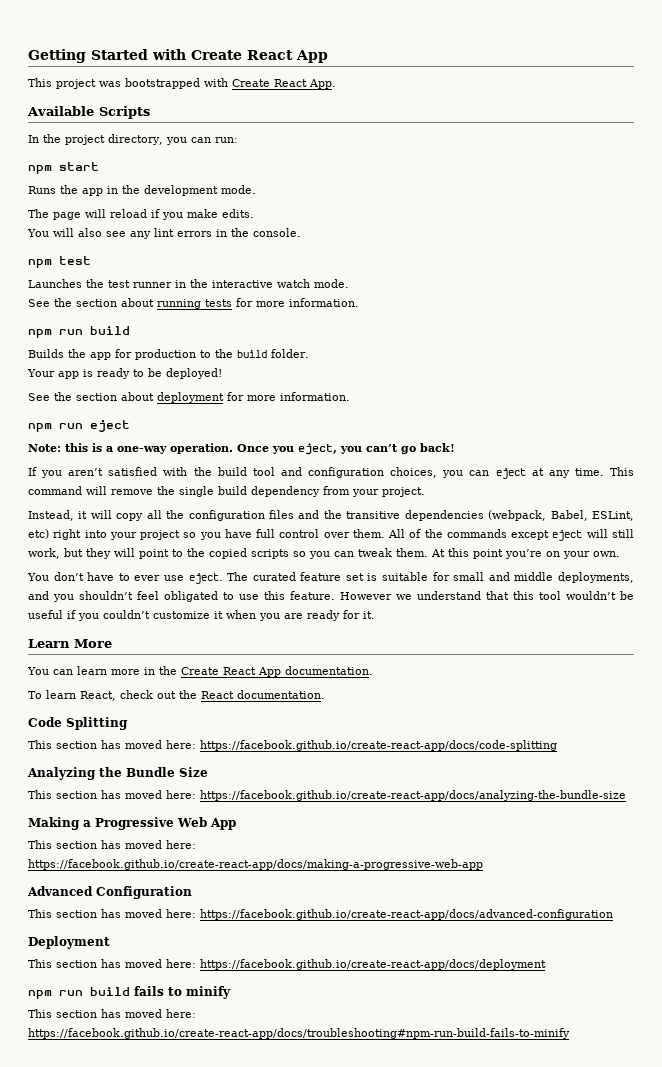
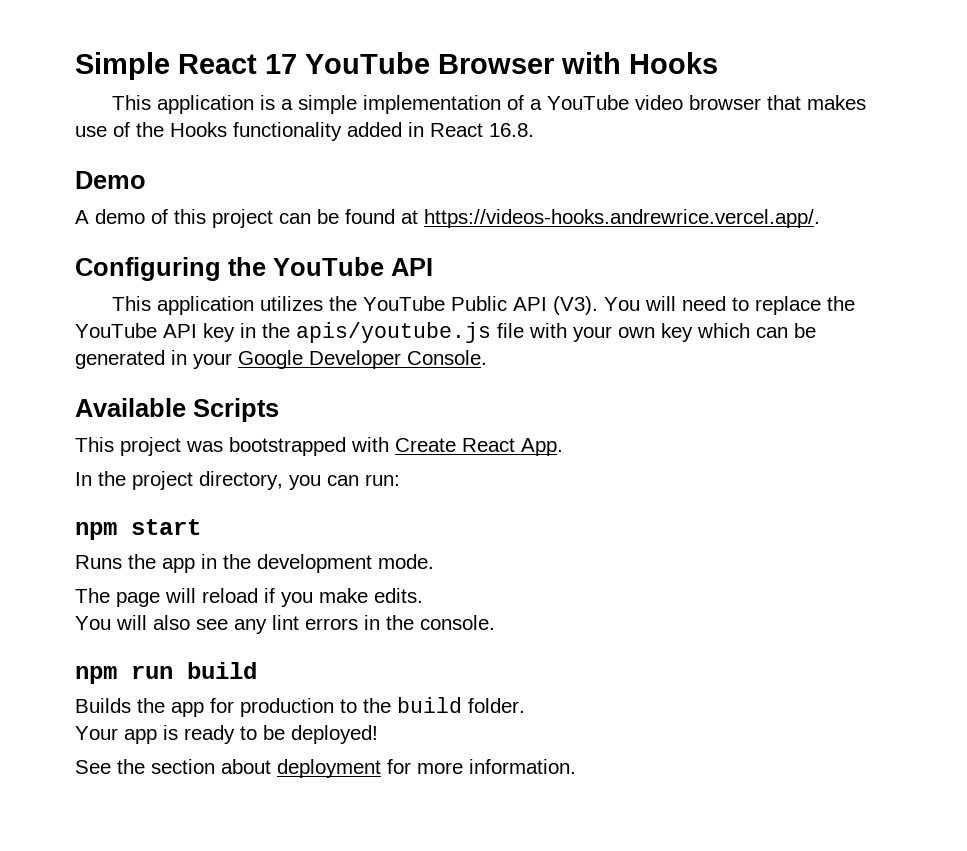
- Getting Started with Create React App
+ Simple React 17 YouTube Browser with Hooks
+ This application is a simple implementation of a YouTube video browser that makes use of the Hooks functionality added in React 16.8.
+ Demo
+ A demo of this project can be found at https://videos-hooks.andrewrice.vercel.app/.
+ Configuring the YouTube API
+ This application utilizes the YouTube Public API (V3). You will need to replace the YouTube API key in the apis/youtube.js file with your own key which can be generated in your Google Developer Console.
+ Available Scripts
- Available Scripts
- npm test
- Launches the test runner in the interactive watch mode.
- See the section about running tests for more information.
- npm run eject
- Note: this is a one-way operation. Once you eject, you can’t go back!
- If you aren’t satisfied with the build tool and configuration choices, you can eject at any time. This command will remove the single build dependency from your project.
- Instead, it will copy all the configuration files and the transitive dependencies (webpack, Babel, ESLint, etc) right into your project so you have full control over them. All of the commands except eject will still work, but they will point to the copied scripts so you can tweak them. At this point you’re on your own.
- You don’t have to ever use eject. The curated feature set is suitable for small and middle deployments, and you shouldn’t feel obligated to use this feature. However we understand that this tool wouldn’t be useful if you couldn’t customize it when you are ready for it.
- Learn More
- You can learn more in the Create React App documentation.
- To learn React, check out the React documentation.
- Code Splitting
- This section has moved here: https://facebook.github.io/create-react-app/docs/code-splitting
- Analyzing the Bundle Size
- This section has moved here: https://facebook.github.io/create-react-app/docs/analyzing-the-bundle-size
- Making a Progressive Web App
- This section has moved here: https://facebook.github.io/create-react-app/docs/making-a-progressive-web-app
- Advanced Configuration
- This section has moved here: https://facebook.github.io/create-react-app/docs/advanced-configuration
- Deployment
- This section has moved here: https://facebook.github.io/create-react-app/docs/deployment
- npm run build fails to minify
- This section has moved here: https://facebook.github.io/create-react-app/docs/troubleshooting#npm-run-build-fails-to-minify

